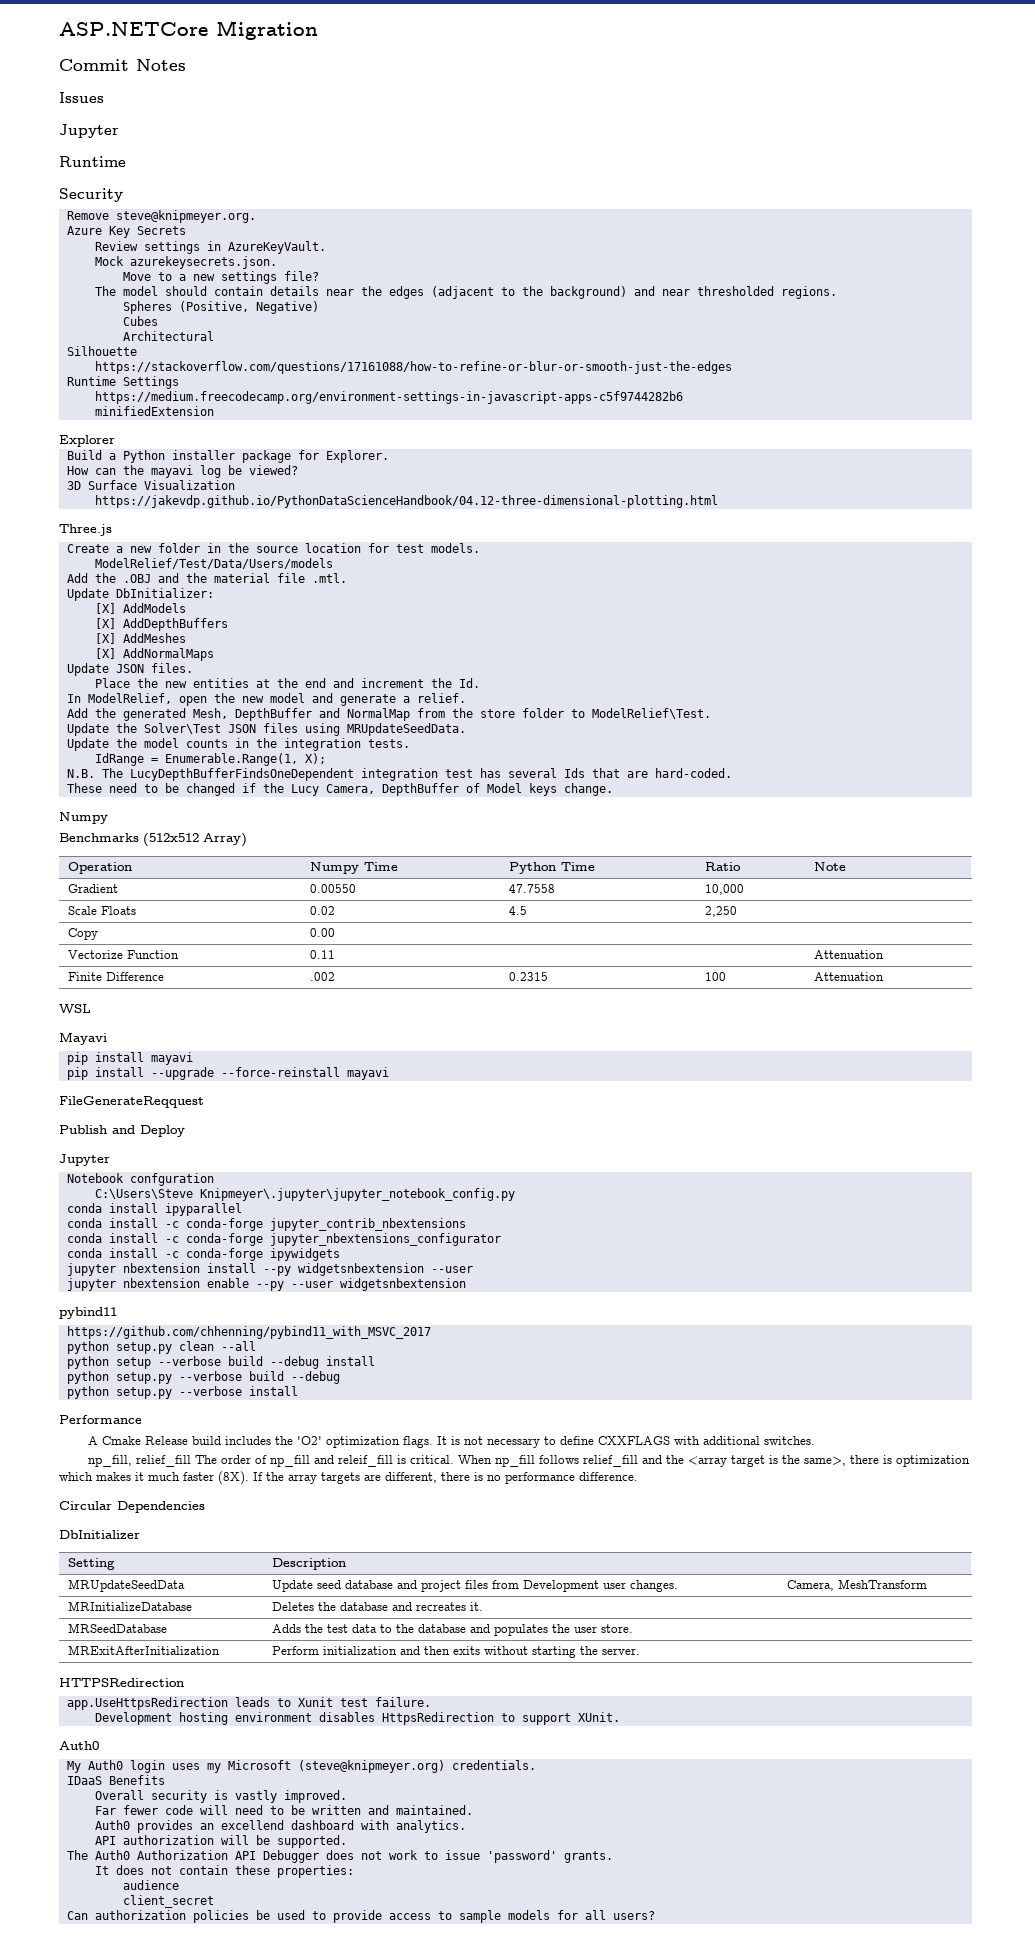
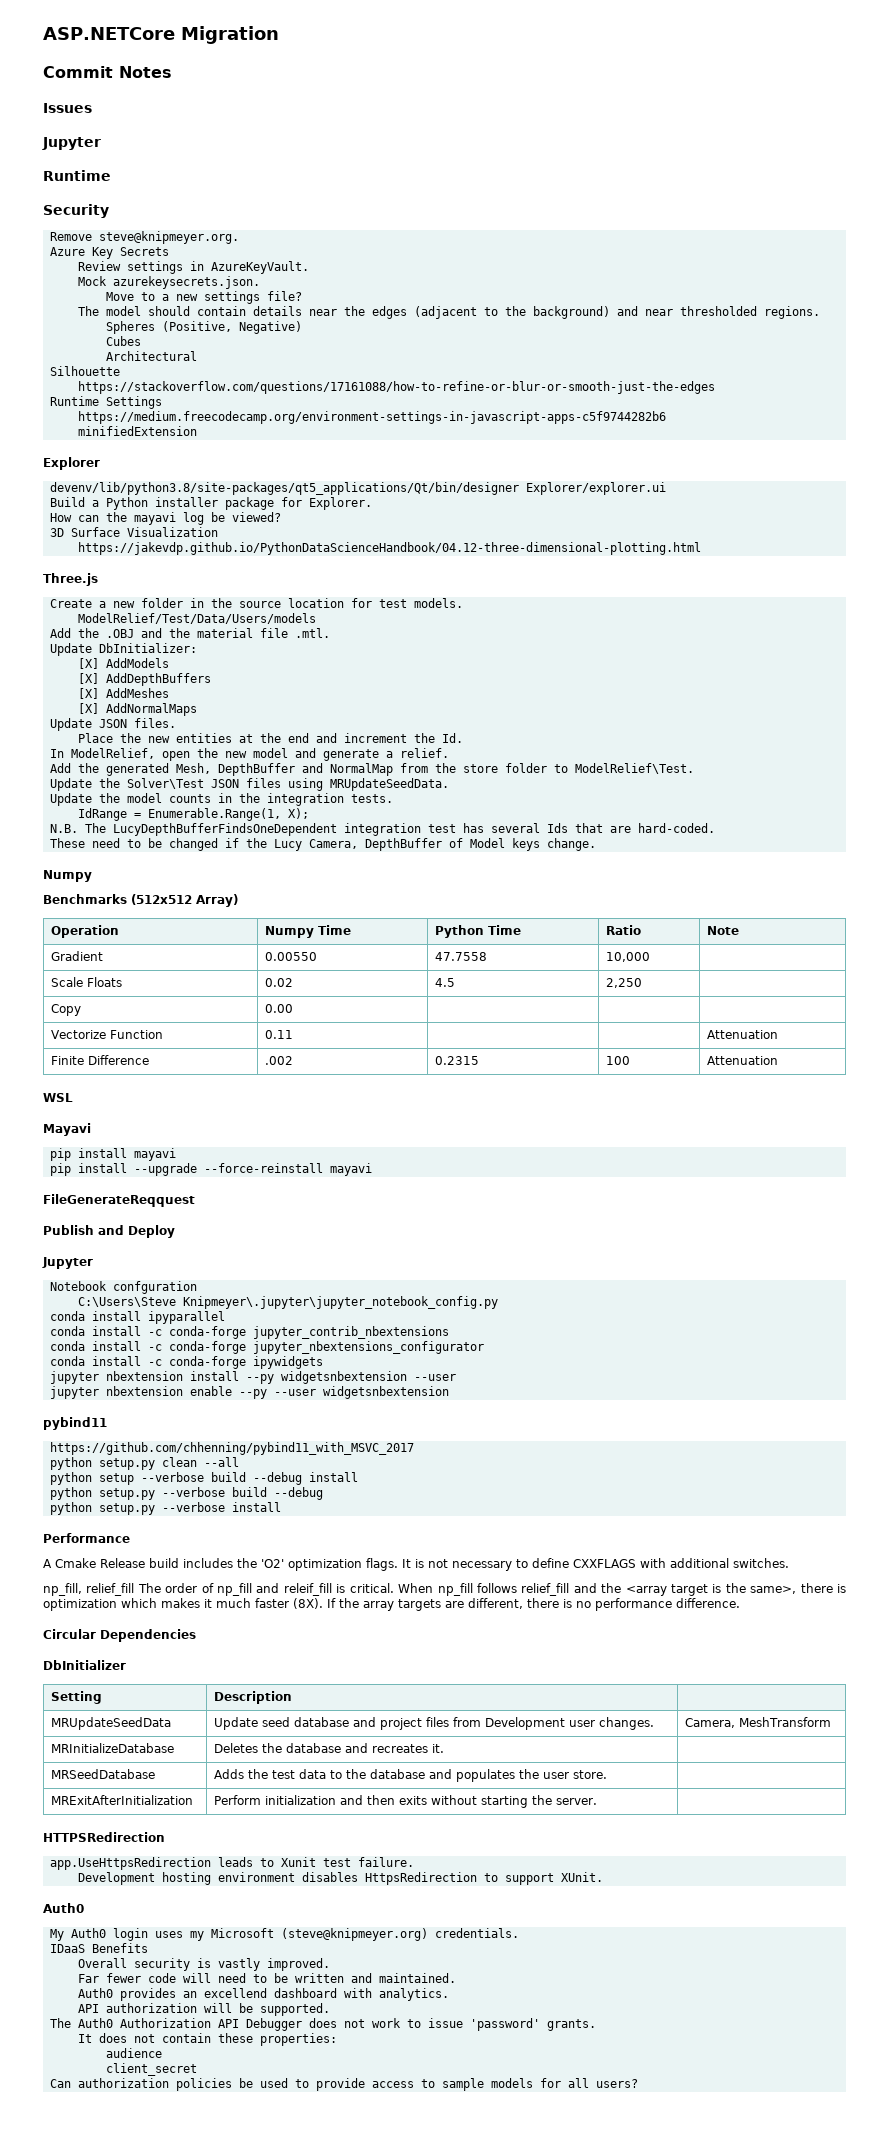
+ devenv/lib/python3.8/site-packages/qt5_applications/Qt/bin/designer Explorer/explorer.ui

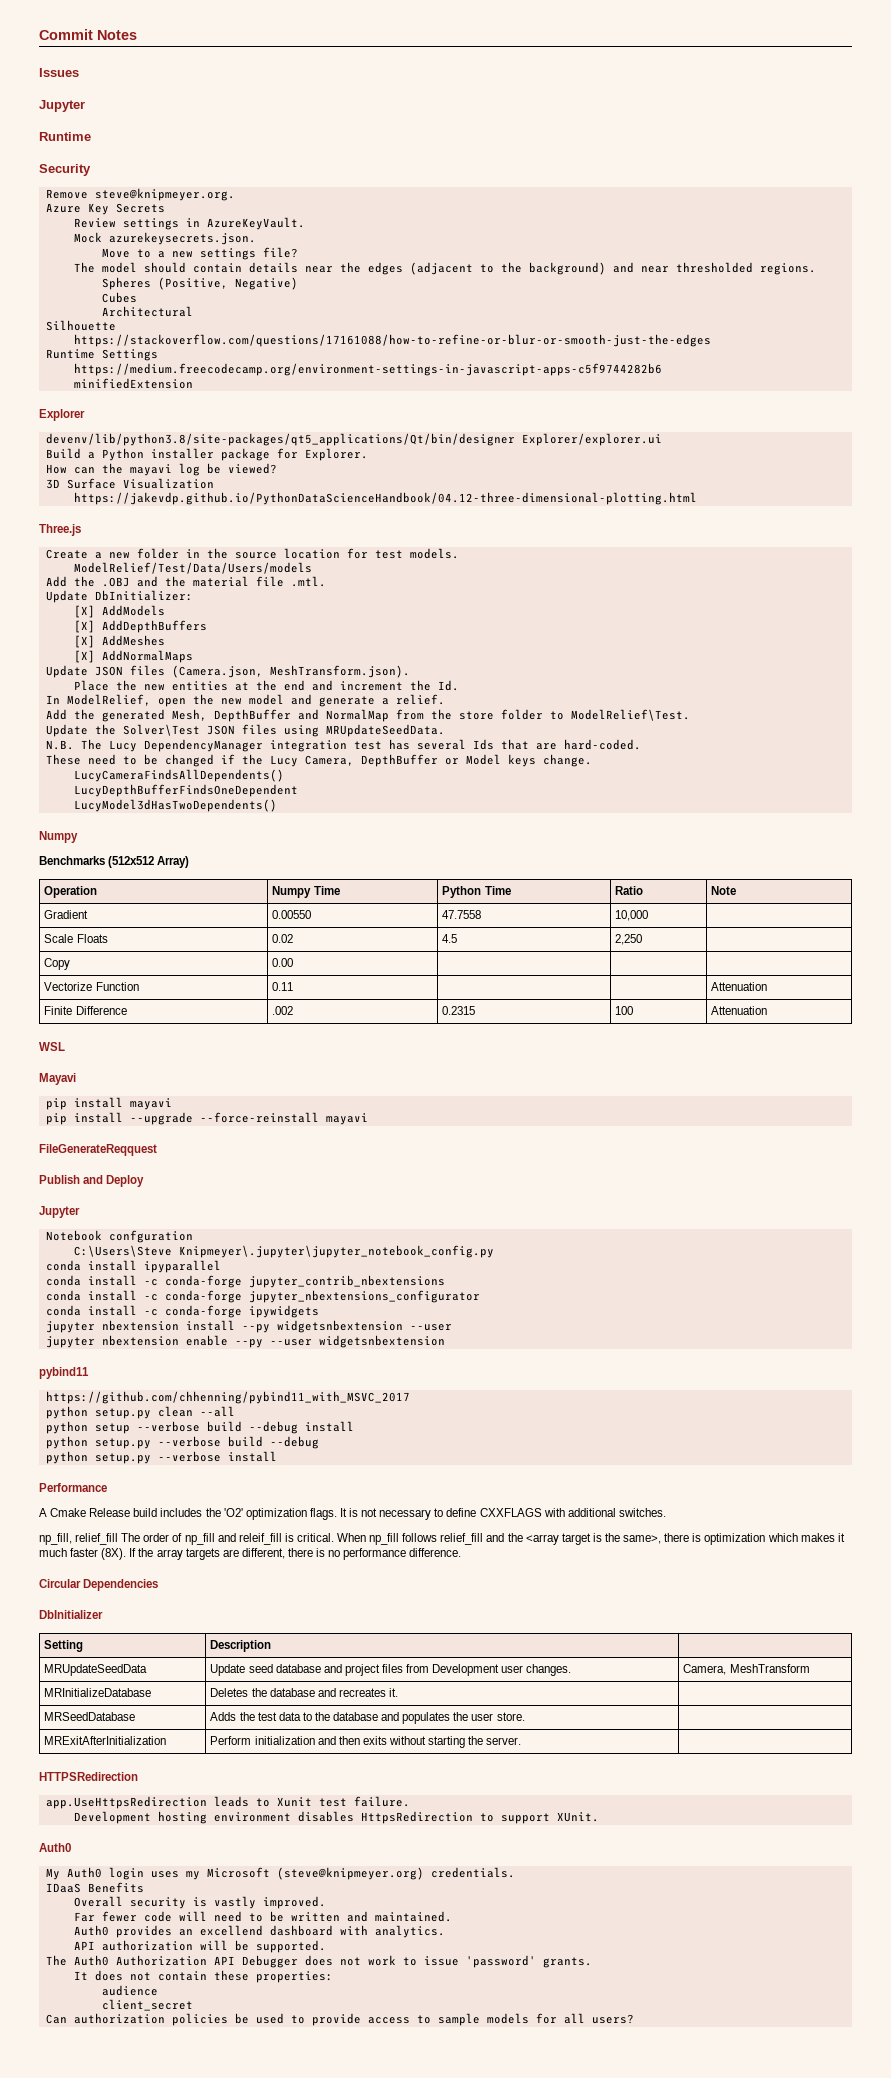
- ASP.NETCore Migration
- Update JSON files.
+ Update JSON files (Camera.json, MeshTransform.json).
- Update the model counts in the integration tests.
- IdRange = Enumerable.Range(1, X);
- N.B. The LucyDepthBufferFindsOneDependent integration test has several Ids that are hard-coded.
+ N.B. The Lucy DependencyManager integration test has several Ids that are hard-coded.
- These need to be changed if the Lucy Camera, DepthBuffer of Model keys change.
+ These need to be changed if the Lucy Camera, DepthBuffer or Model keys change.
+ LucyCameraFindsAllDependents()
+ LucyDepthBufferFindsOneDependent
+ LucyModel3dHasTwoDependents()

